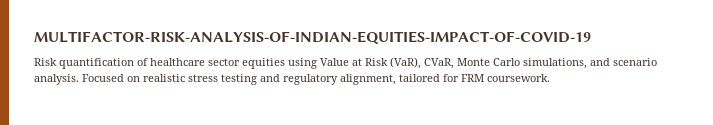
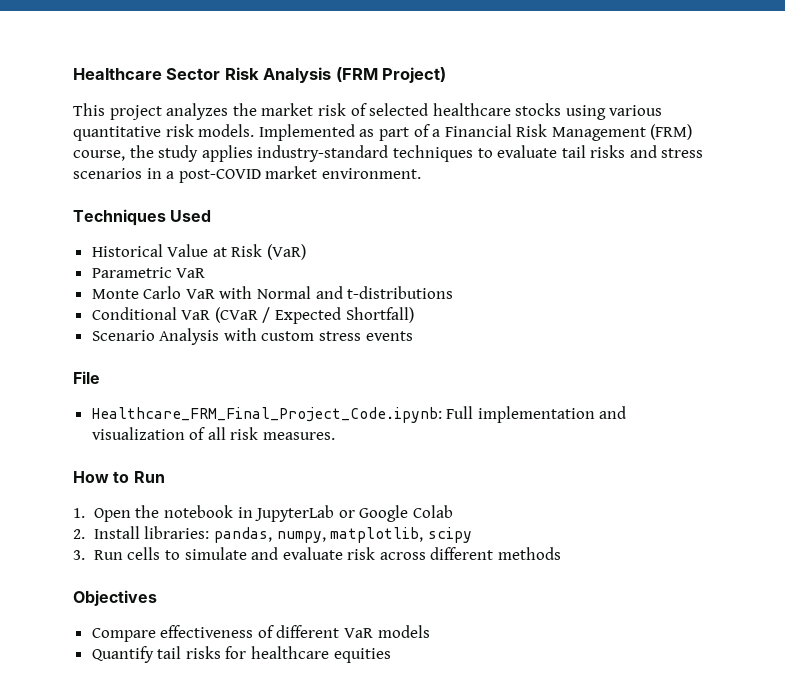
- MULTIFACTOR-RISK-ANALYSIS-OF-INDIAN-EQUITIES-IMPACT-OF-COVID-19
- Risk quantification of healthcare sector equities using Value at Risk (VaR), CVaR, Monte Carlo simulations, and scenario analysis. Focused on realistic stress testing and regulatory alignment, tailored for FRM coursework.
+ Healthcare Sector Risk Analysis (FRM Project)
+ This project analyzes the market risk of selected healthcare stocks using various quantitative risk models. Implemented as part of a Financial Risk Management (FRM) course, the study applies industry-standard techniques to evaluate tail risks and stress scenarios in a post-COVID market environment.
+ Techniques Used
+ Historical Value at Risk (VaR)
+ Parametric VaR
+ Monte Carlo VaR with Normal and t-distributions
+ Conditional VaR (CVaR / Expected Shortfall)
+ Scenario Analysis with custom stress events
+ File
+ Healthcare_FRM_Final_Project_Code.ipynb: Full implementation and visualization of all risk measures.
+ How to Run
+ 1. Open the notebook in JupyterLab or Google Colab
+ 2. Install libraries: pandas, numpy, matplotlib, scipy
+ 3. Run cells to simulate and evaluate risk across different methods
+ Objectives
+ Compare effectiveness of different VaR models
+ Quantify tail risks for healthcare equities

